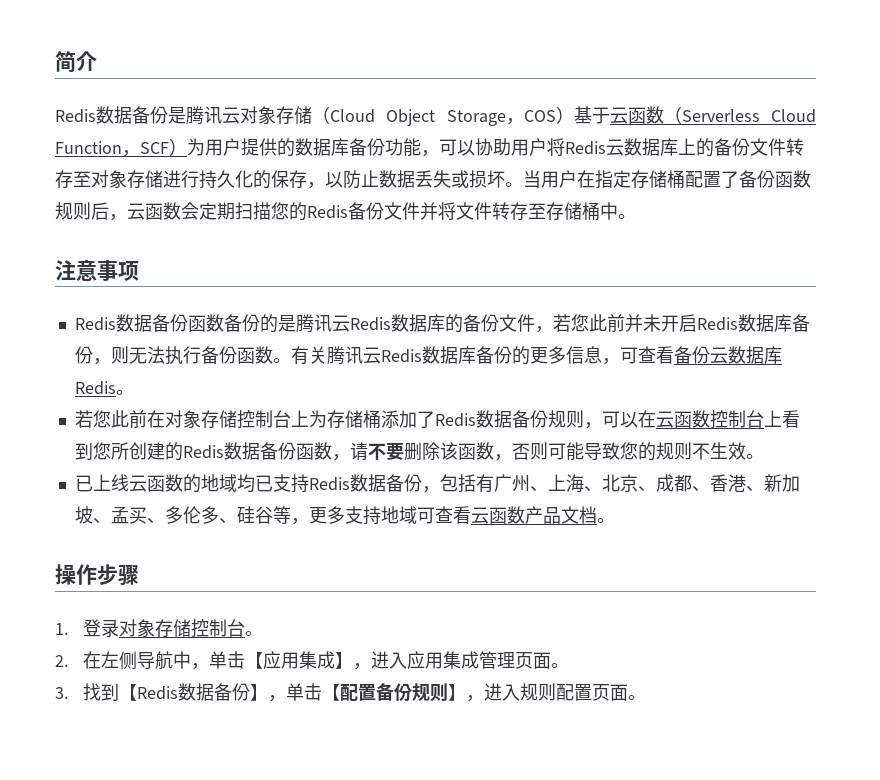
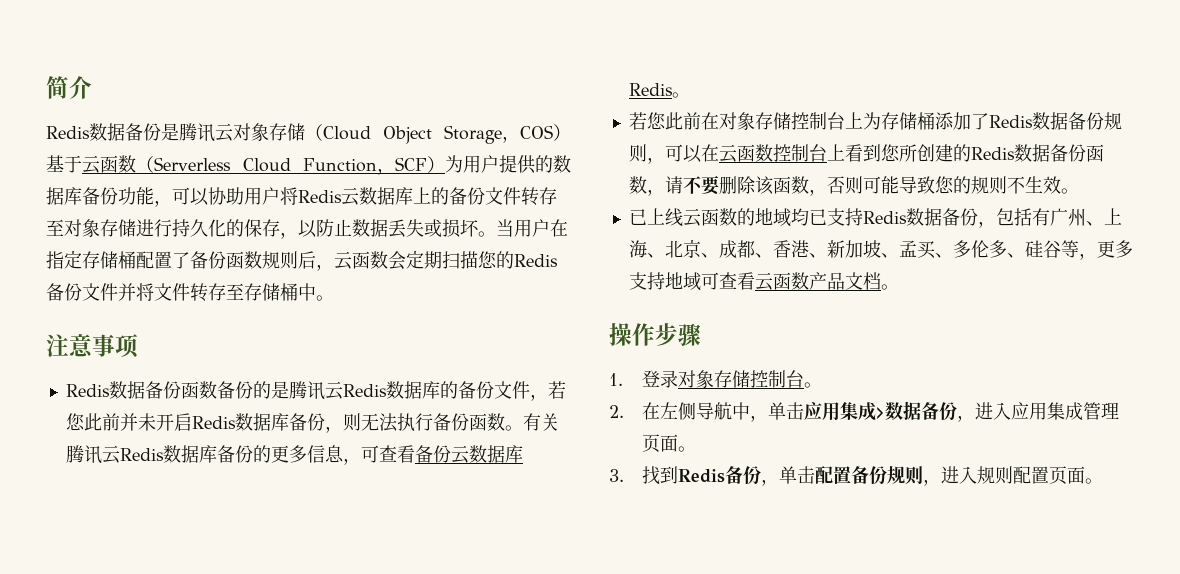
- 2.在左侧导航中，单击【应用集成】，进入应用集成管理页面。
+ 2.在左侧导航中，单击应用集成>数据备份，进入应用集成管理页面。
- 3.找到【Redis数据备份】，单击【配置备份规则】，进入规则配置页面。
+ 3.找到Redis备份，单击配置备份规则，进入规则配置页面。

